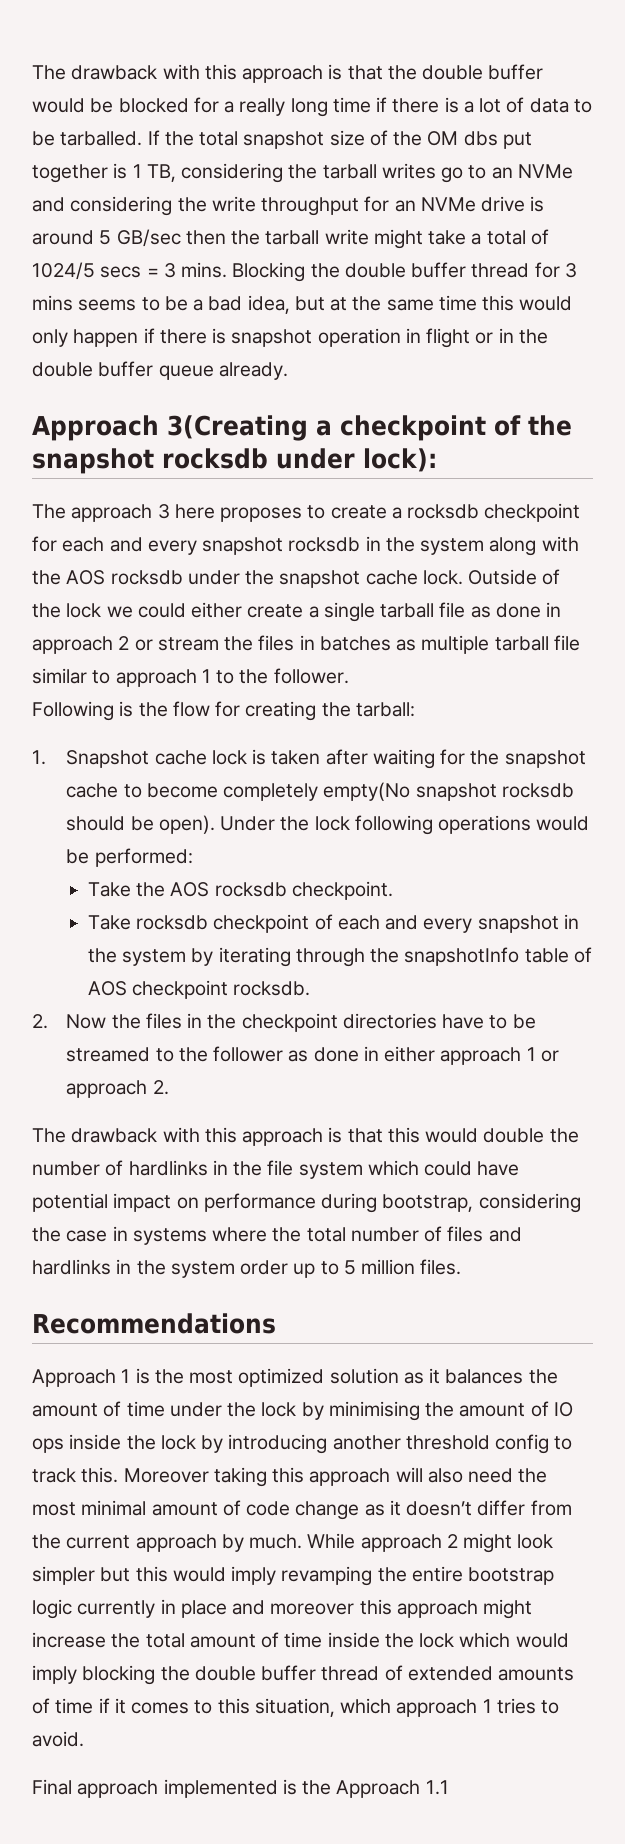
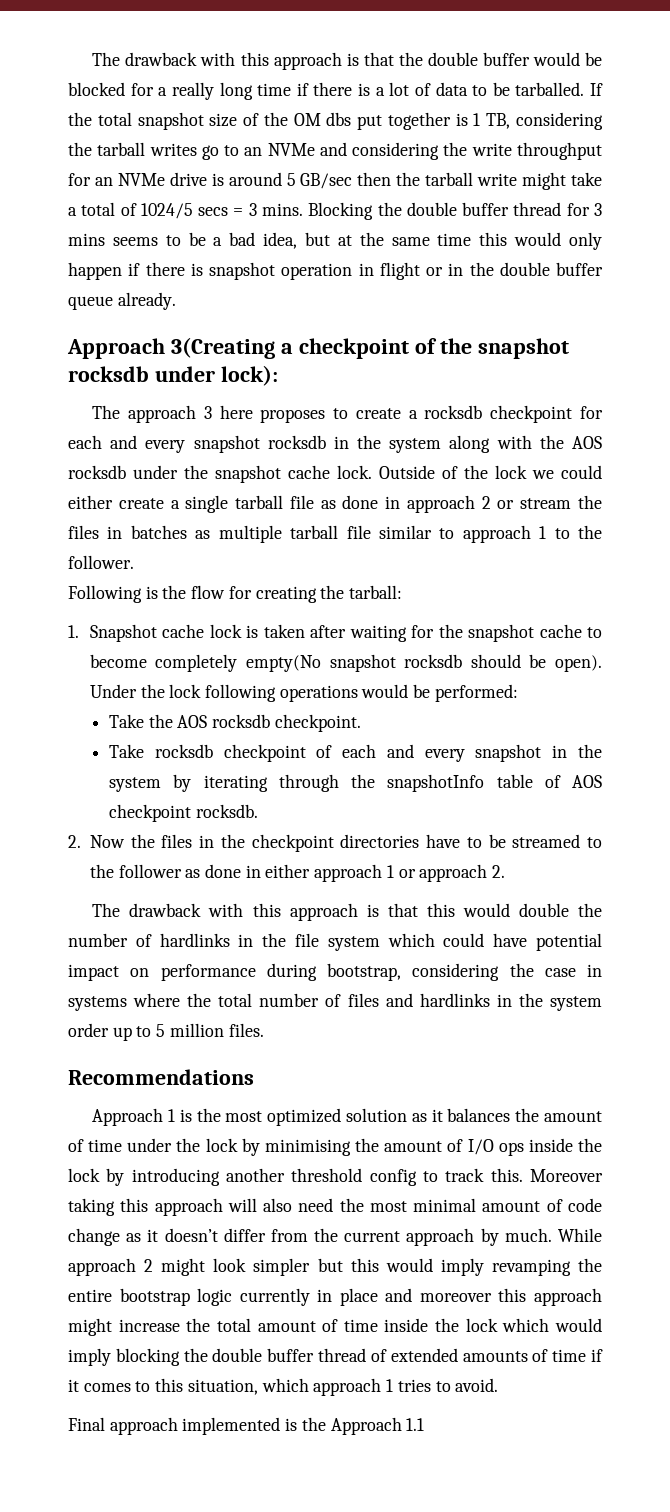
- Approach 1 is the most optimized solution as it balances the amount of time under the lock by minimising the amount of IO ops inside the lock by introducing another threshold config to track this.
+ Approach 1 is the most optimized solution as it balances the amount of time under the lock by minimising the amount of I/O ops inside the lock by introducing another threshold config to track this.

